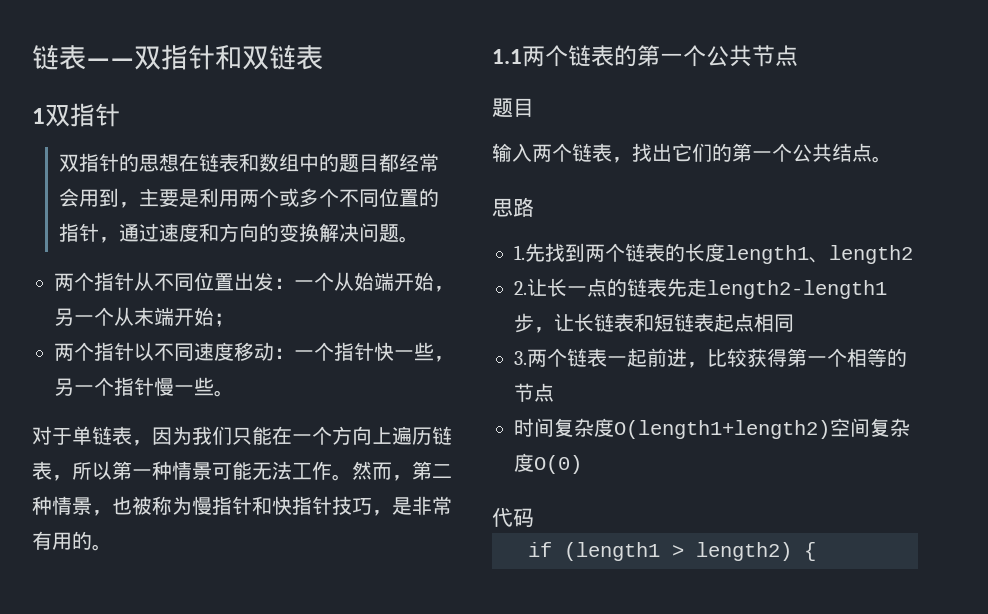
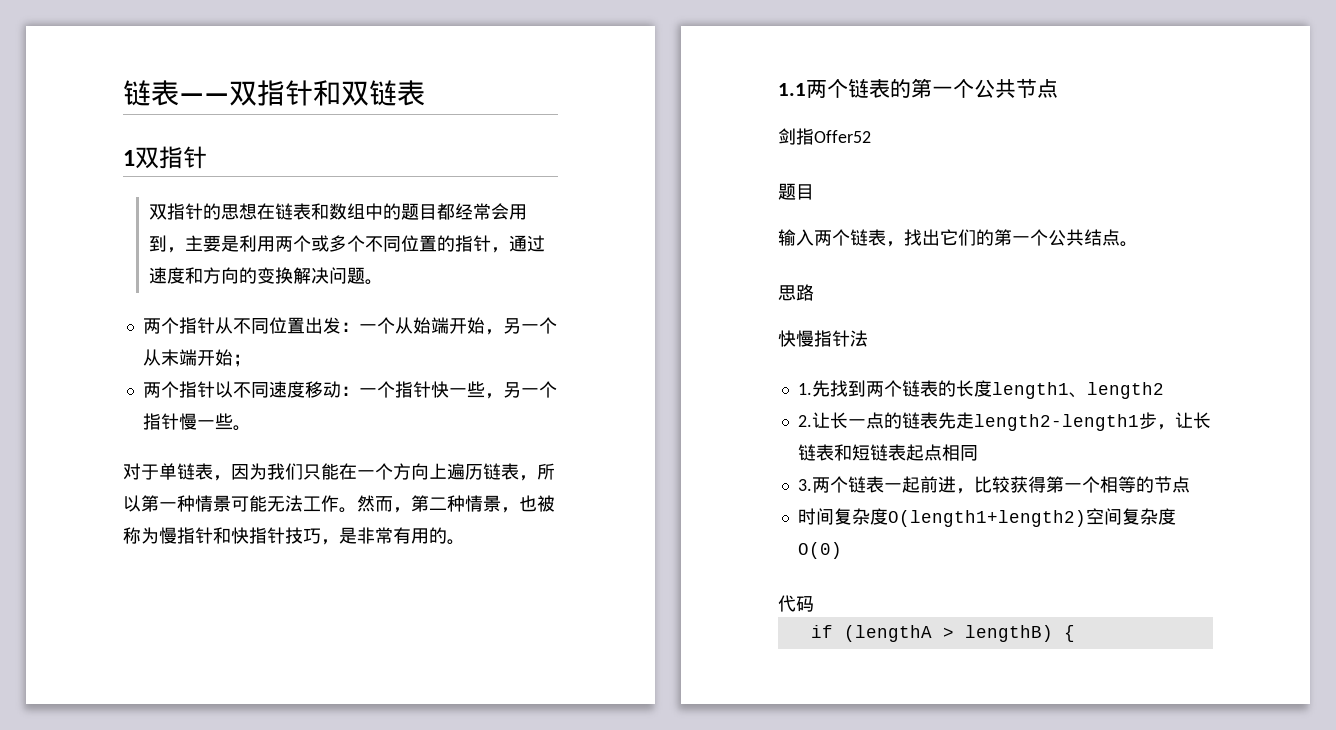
+ 剑指Offer52
+ 快慢指针法
- if (length1 > length2) {
+ if (lengthA > lengthB) {

